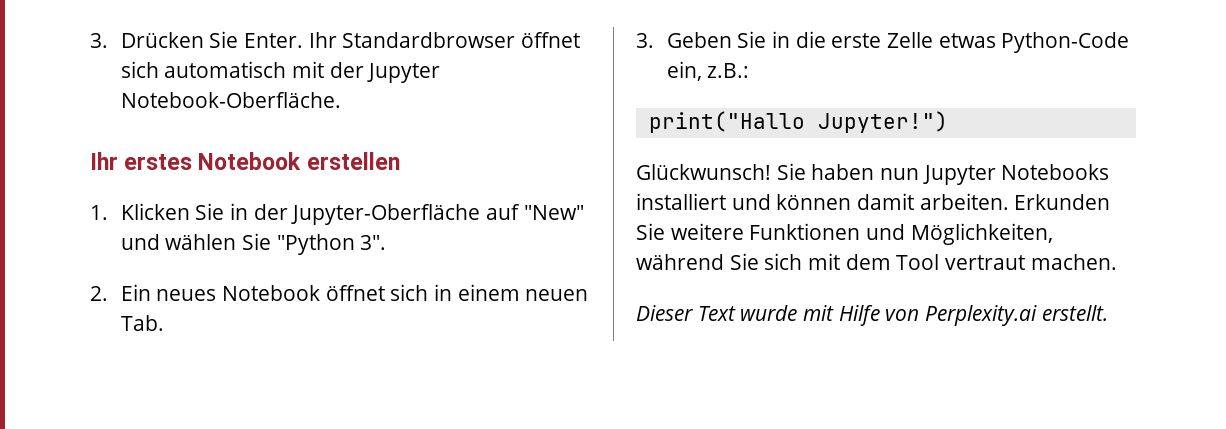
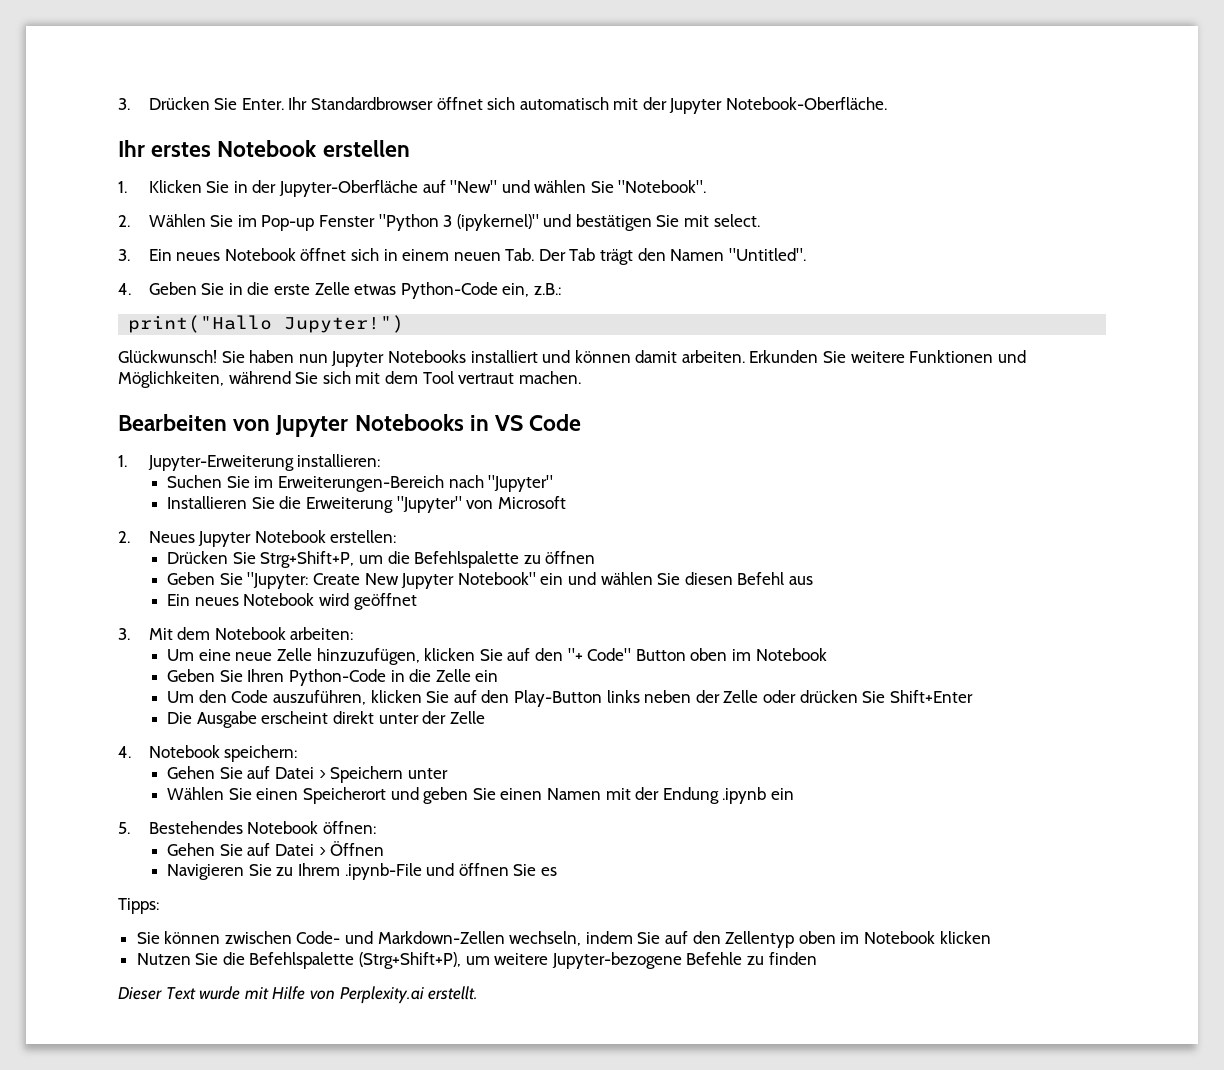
- 1. Klicken Sie in der Jupyter-Oberfläche auf "New" und wählen Sie "Python 3".
- 2. Ein neues Notebook öffnet sich in einem neuen Tab.
- 3. Geben Sie in die erste Zelle etwas Python-Code ein, z.B.:
+ 1. Klicken Sie in der Jupyter-Oberfläche auf "New" und wählen Sie "Notebook".
+ 2. Wählen Sie im Pop-up Fenster "Python 3 (ipykernel)" und bestätigen Sie mit select.
+ 3. Ein neues Notebook öffnet sich in einem neuen Tab. Der Tab trägt den Namen "Untitled".
+ 4. Geben Sie in die erste Zelle etwas Python-Code ein, z.B.:
+ Bearbeiten von Jupyter Notebooks in VS Code
+ 1. Jupyter-Erweiterung installieren:
+ Suchen Sie im Erweiterungen-Bereich nach "Jupyter"
+ Installieren Sie die Erweiterung "Jupyter" von Microsoft
+ 2. Neues Jupyter Notebook erstellen:
+ Drücken Sie Strg+Shift+P, um die Befehlspalette zu öffnen
+ Geben Sie "Jupyter: Create New Jupyter Notebook" ein und wählen Sie diesen Befehl aus
+ Ein neues Notebook wird geöffnet
+ 3. Mit dem Notebook arbeiten:
+ Um eine neue Zelle hinzuzufügen, klicken Sie auf den "+ Code" Button oben im Notebook
+ Geben Sie Ihren Python-Code in die Zelle ein
+ Um den Code auszuführen, klicken Sie auf den Play-Button links neben der Zelle oder drücken Sie Shift+Enter
+ Die Ausgabe erscheint direkt unter der Zelle
+ 4. Notebook speichern:
+ Gehen Sie auf Datei > Speichern unter
+ Wählen Sie einen Speicherort und geben Sie einen Namen mit der Endung .ipynb ein
+ 5. Bestehendes Notebook öffnen:
+ Gehen Sie auf Datei > Öffnen
+ Navigieren Sie zu Ihrem .ipynb-File und öffnen Sie es
+ Tipps:
+ Sie können zwischen Code- und Markdown-Zellen wechseln, indem Sie auf den Zellentyp oben im Notebook klicken
+ Nutzen Sie die Befehlspalette (Strg+Shift+P), um weitere Jupyter-bezogene Befehle zu finden

